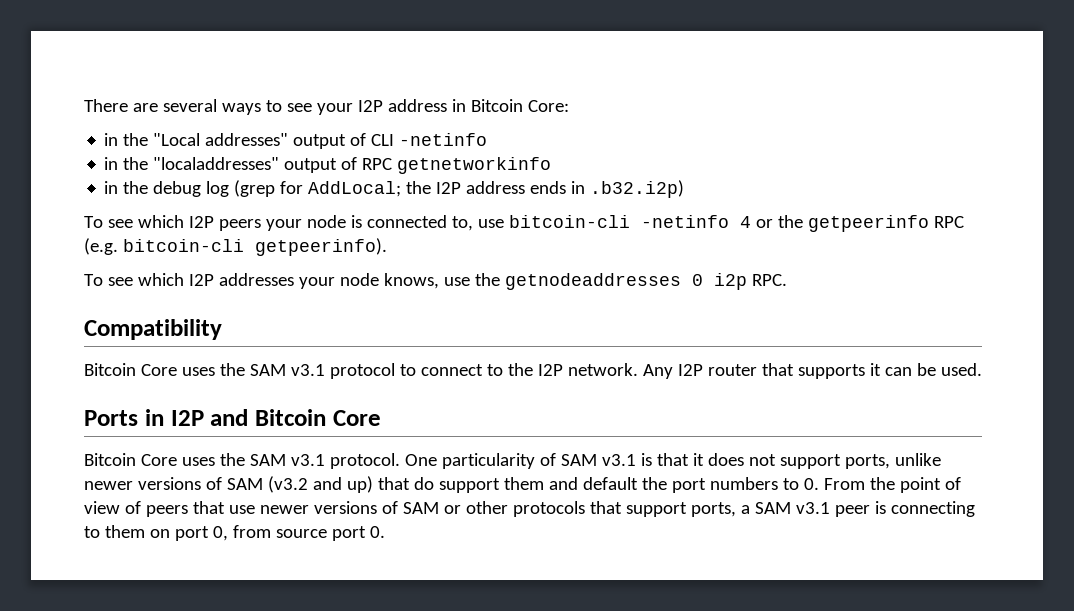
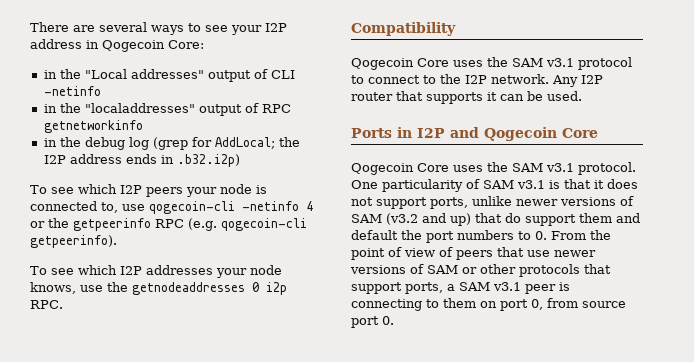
- There are several ways to see your I2P address in Bitcoin Core:
+ There are several ways to see your I2P address in Qogecoin Core:
- To see which I2P peers your node is connected to, use bitcoin-cli -netinfo 4 or the getpeerinfo RPC (e.g. bitcoin-cli getpeerinfo).
+ To see which I2P peers your node is connected to, use qogecoin-cli -netinfo 4 or the getpeerinfo RPC (e.g. qogecoin-cli getpeerinfo).
- Bitcoin Core uses the SAM v3.1 protocol to connect to the I2P network.
+ Qogecoin Core uses the SAM v3.1 protocol to connect to the I2P network.
- Ports in I2P and Bitcoin Core
+ Ports in I2P and Qogecoin Core
- Bitcoin Core uses the SAM v3.1 protocol.
+ Qogecoin Core uses the SAM v3.1 protocol.

